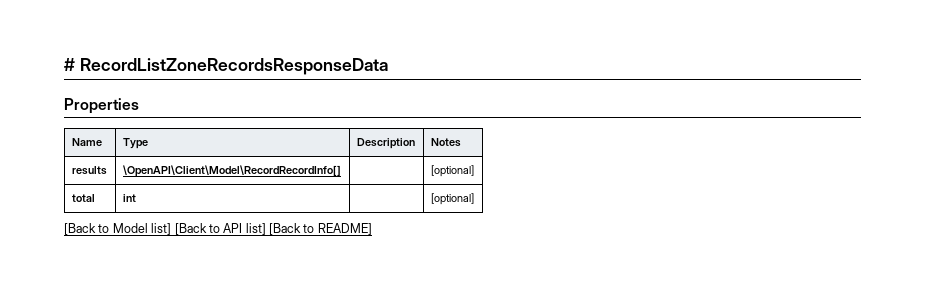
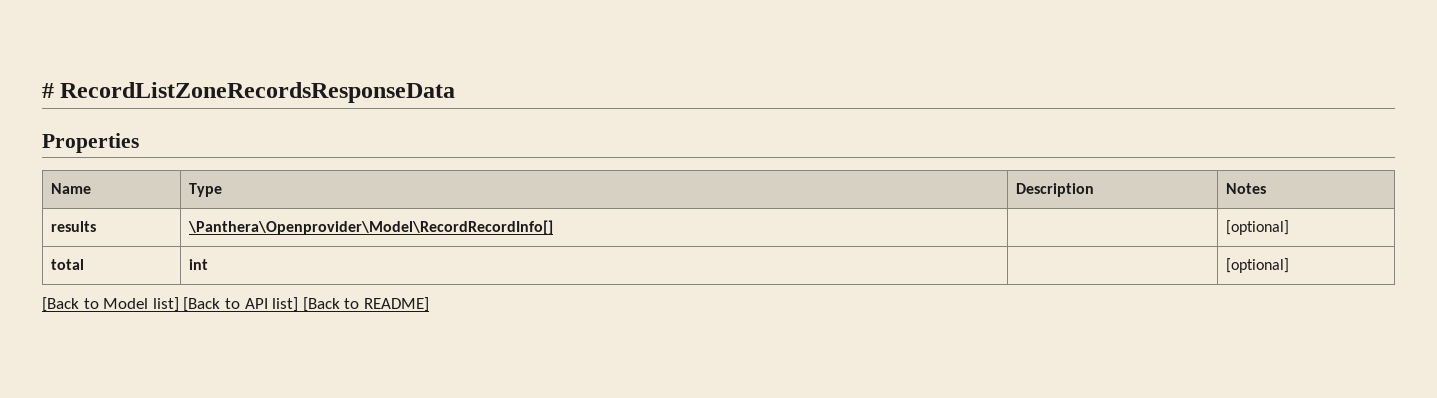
- results | \OpenAPI\Client\Model\RecordRecordInfo[] | | [optional]
+ results | \Panthera\Openprovider\Model\RecordRecordInfo[] | | [optional]

